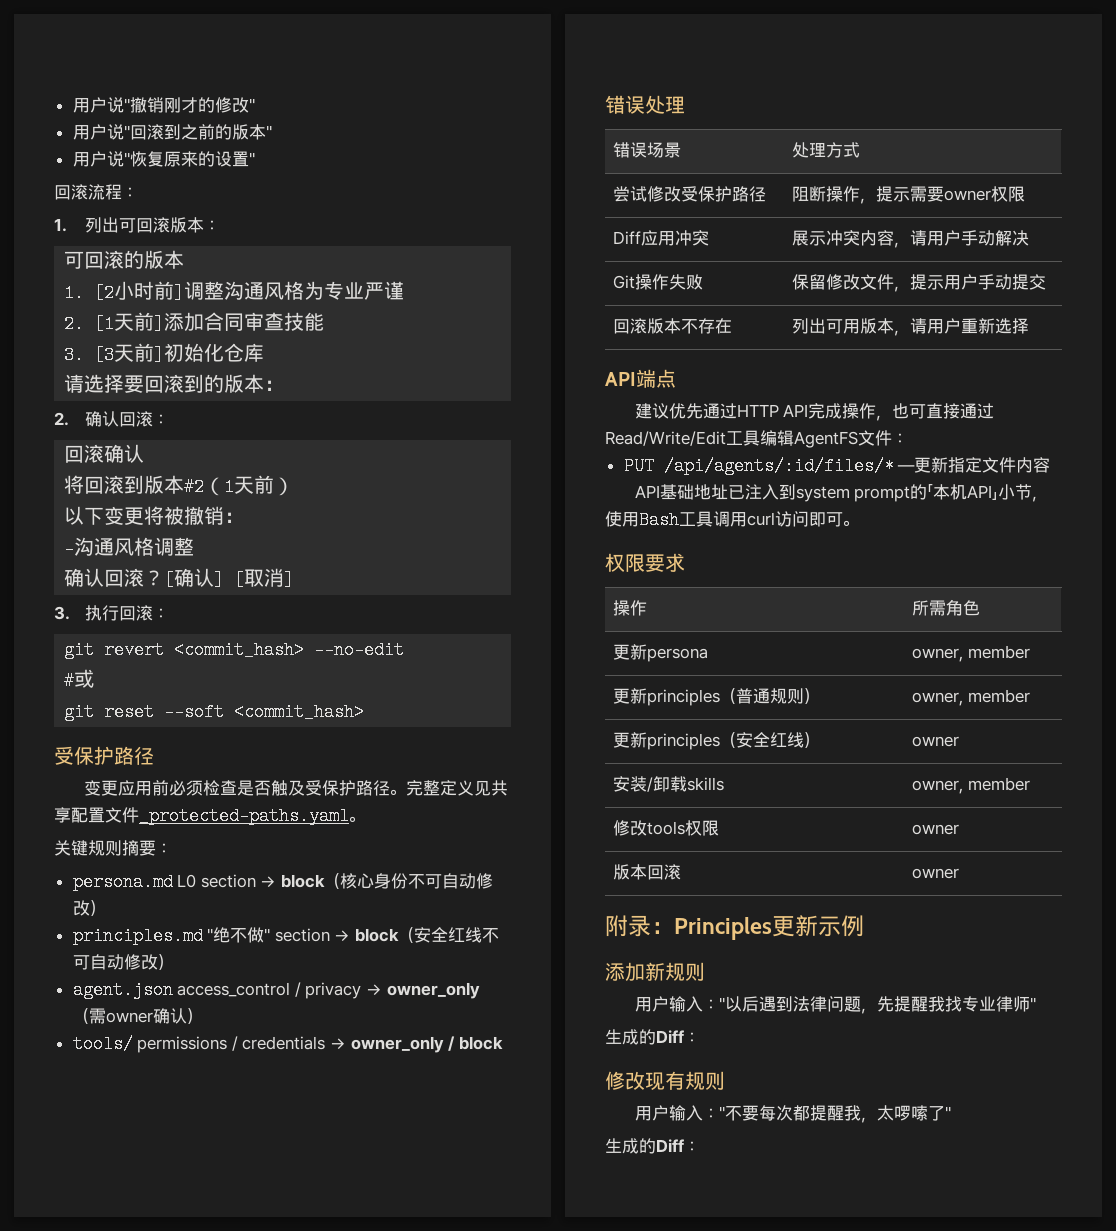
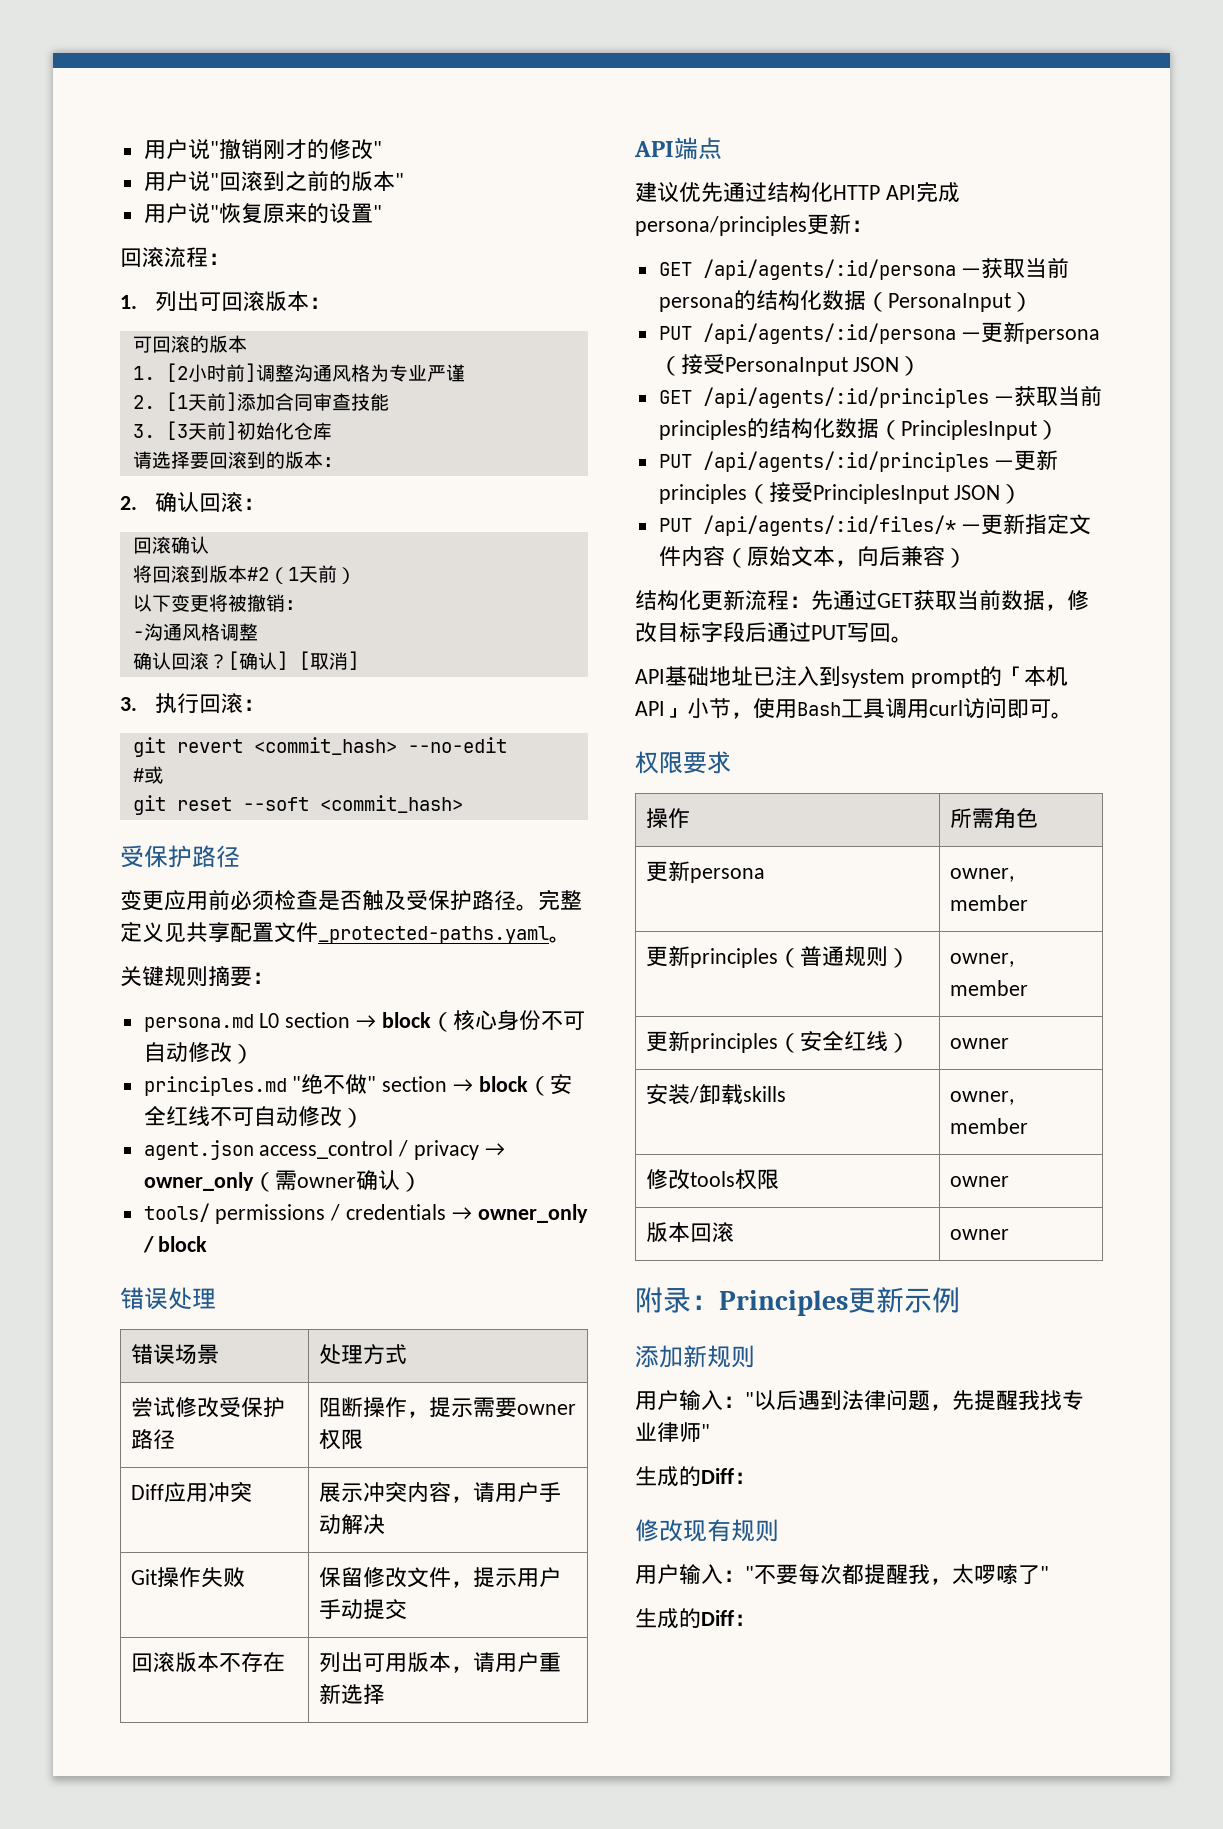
- 建议优先通过HTTP API完成操作，也可直接通过Read/Write/Edit工具编辑AgentFS文件：
+ 建议优先通过结构化HTTP API完成persona/principles更新：
+ GET /api/agents/:id/persona —获取当前persona的结构化数据（PersonaInput）
+ PUT /api/agents/:id/persona —更新persona（接受PersonaInput JSON）
+ GET /api/agents/:id/principles —获取当前principles的结构化数据（PrinciplesInput）
+ PUT /api/agents/:id/principles —更新principles（接受PrinciplesInput JSON）
- PUT /api/agents/:id/files/* —更新指定文件内容
+ PUT /api/agents/:id/files/* —更新指定文件内容（原始文本，向后兼容）
+ 结构化更新流程：先通过GET获取当前数据，修改目标字段后通过PUT写回。

